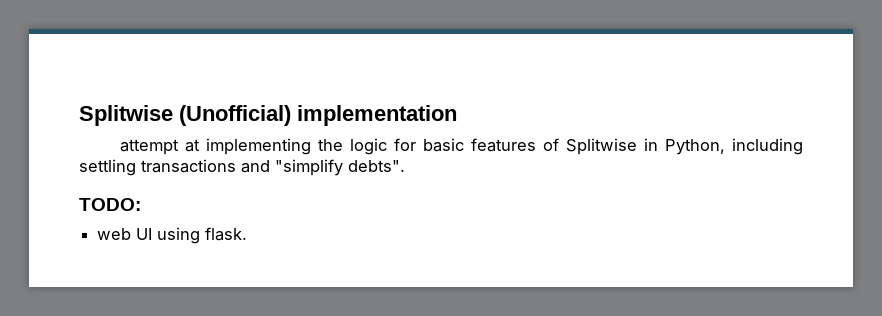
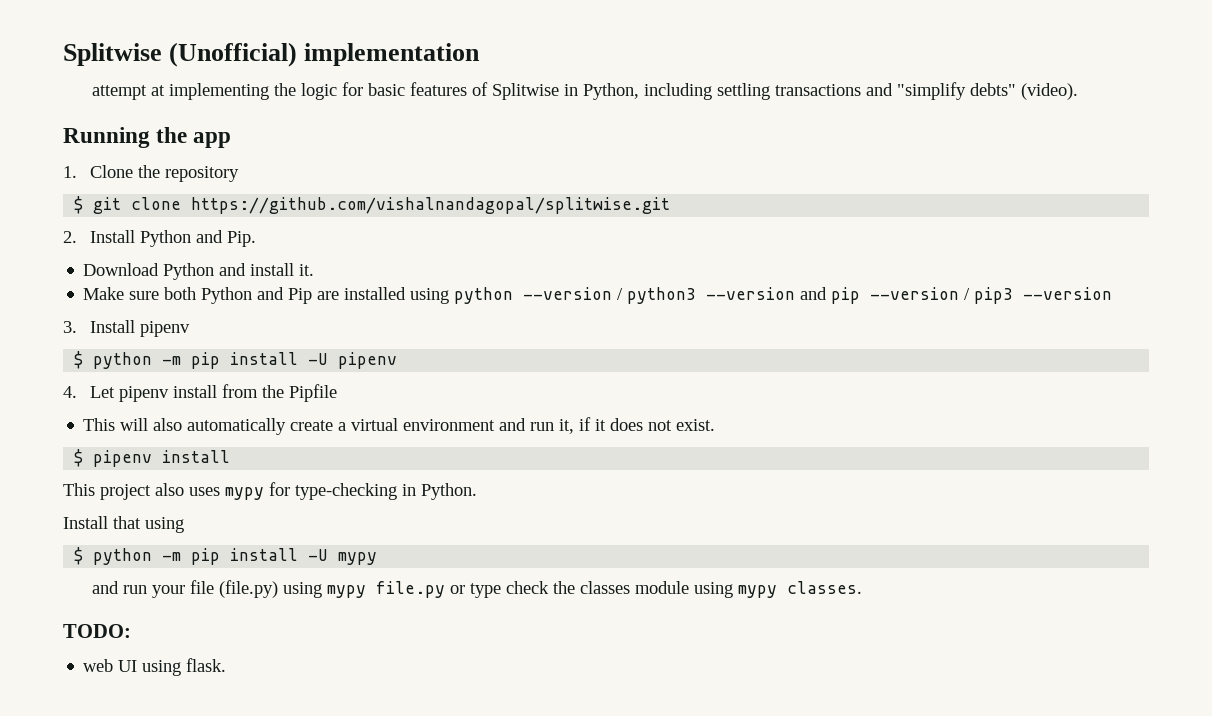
- attempt at implementing the logic for basic features of Splitwise in Python, including settling transactions and "simplify debts".
+ attempt at implementing the logic for basic features of Splitwise in Python, including settling transactions and "simplify debts" (video).
+ Running the app
+ 1. Clone the repository
+ $ git clone https://github.com/vishalnandagopal/splitwise.git
+ 2. Install Python and Pip.
+ Download Python and install it.
+ Make sure both Python and Pip are installed using python --version / python3 --version and pip --version / pip3 --version
+ 3. Install pipenv
+ $ python -m pip install -U pipenv
+ 4. Let pipenv install from the Pipfile
+ This will also automatically create a virtual environment and run it, if it does not exist.
+ $ pipenv install
+ This project also uses mypy for type-checking in Python.
+ Install that using
+ $ python -m pip install -U mypy
+ and run your file (file.py) using mypy file.py or type check the classes module using mypy classes.

